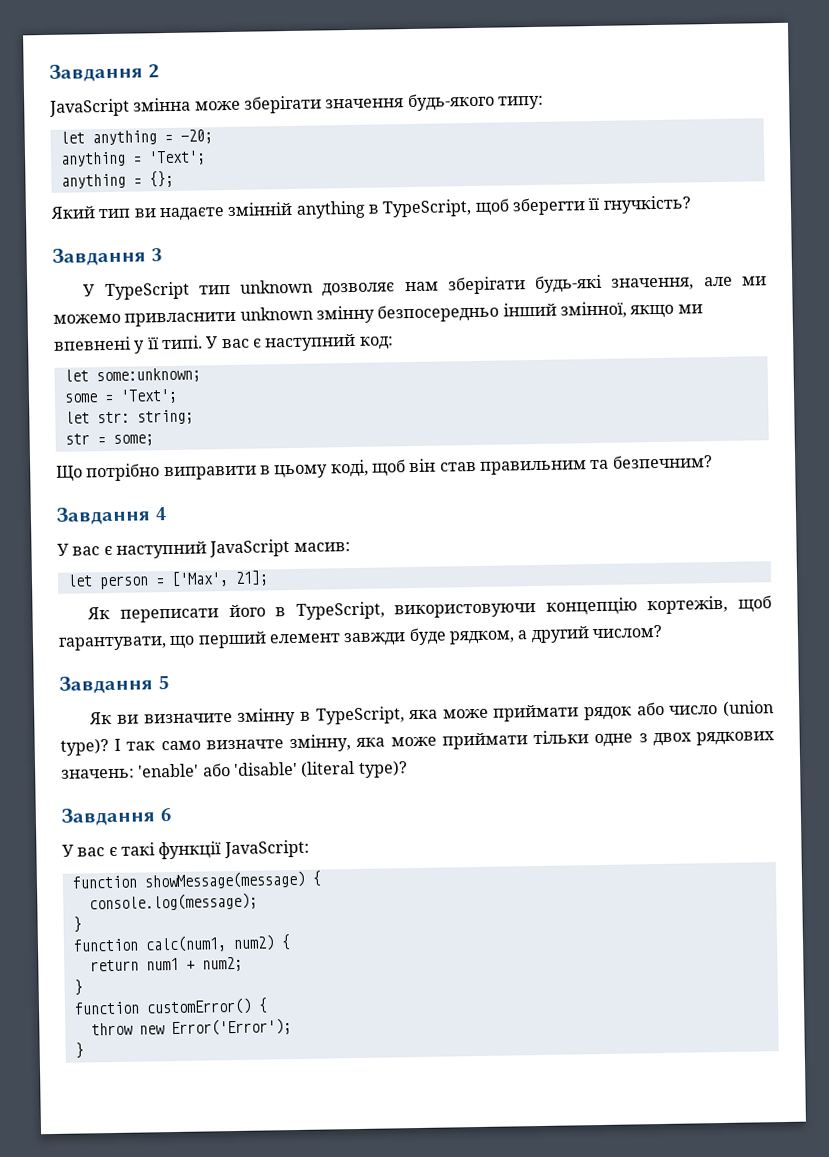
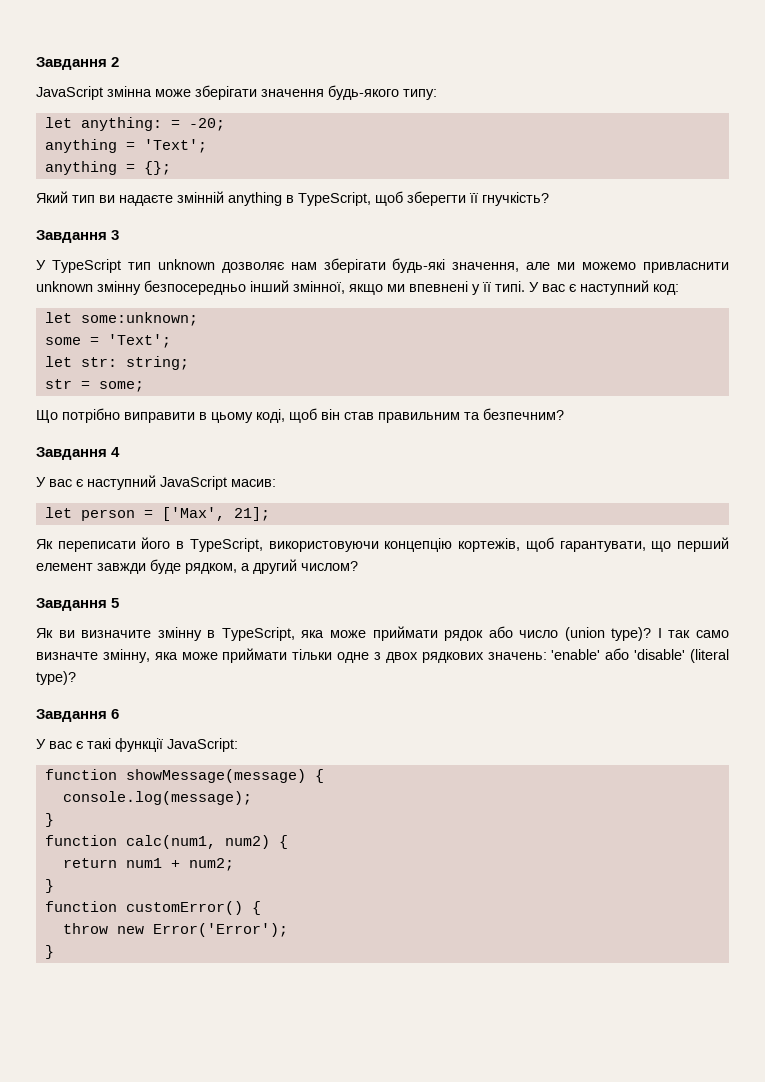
- let anything = -20;
+ let anything: = -20;

